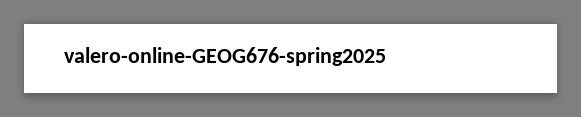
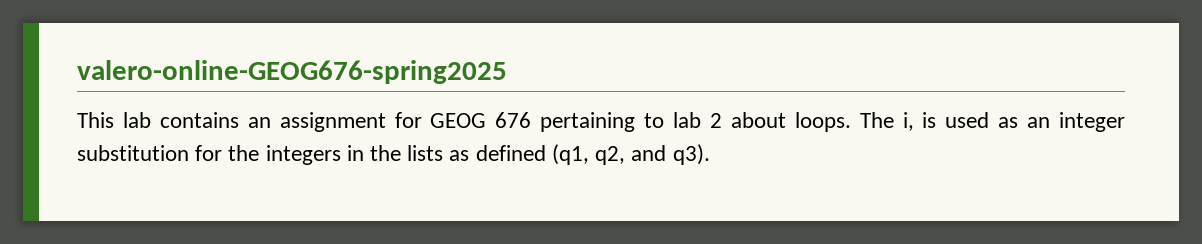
+ This lab contains an assignment for GEOG 676 pertaining to lab 2 about loops. The i, is used as an integer substitution for the integers in the lists as defined (q1, q2, and q3).

